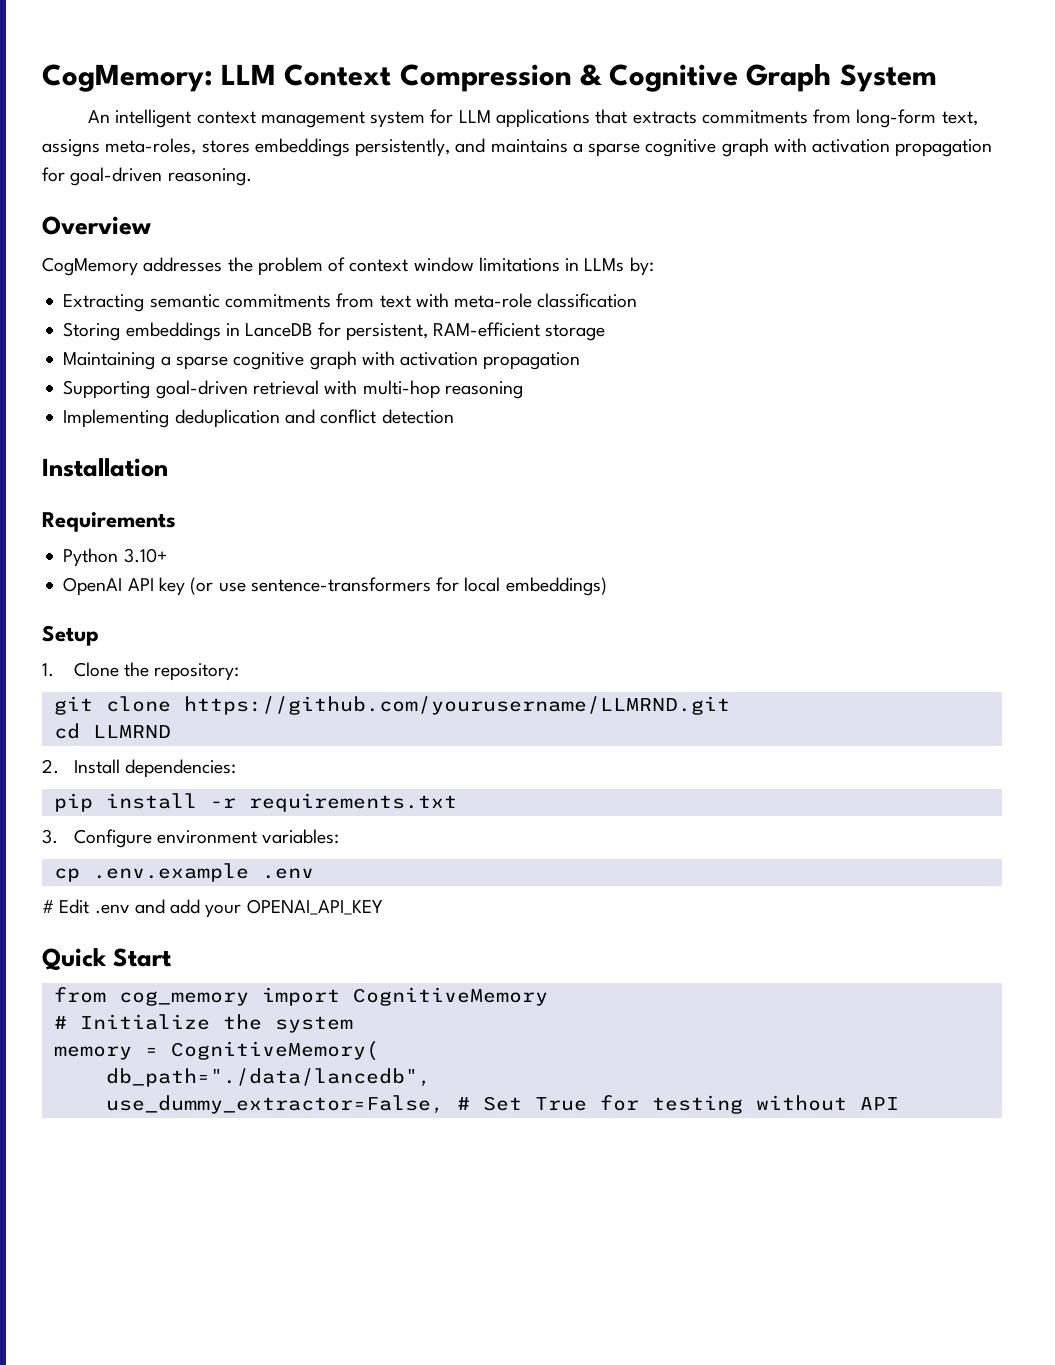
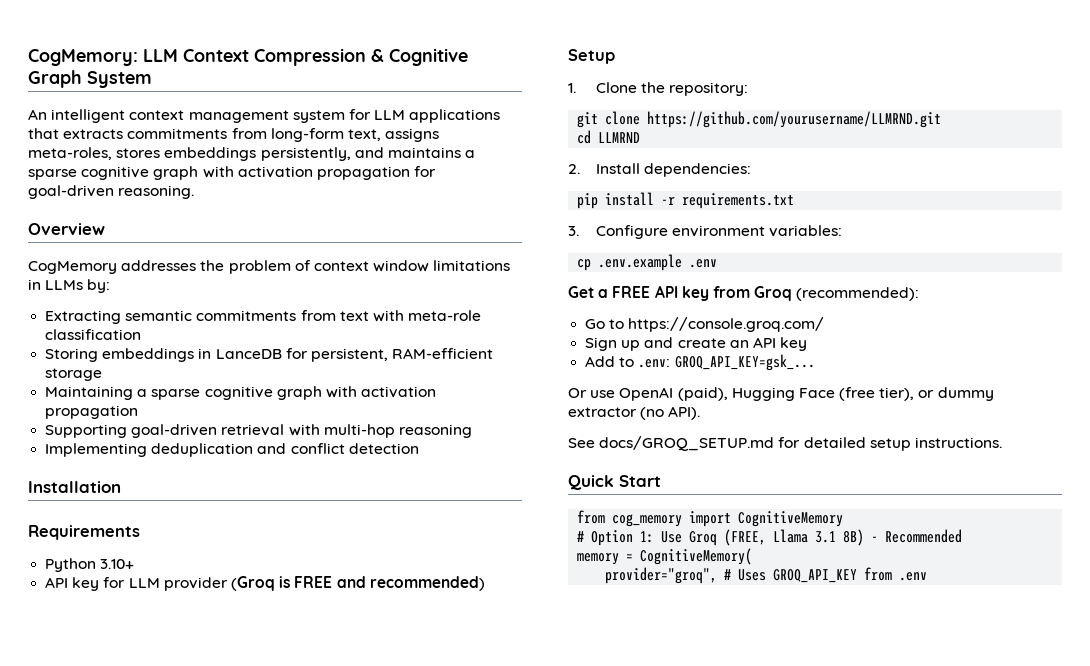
- OpenAI API key (or use sentence-transformers for local embeddings)
+ API key for LLM provider (Groq is FREE and recommended)
- # Edit .env and add your OPENAI_API_KEY
+ Get a FREE API key from Groq (recommended):
+ Go to https://console.groq.com/
+ Sign up and create an API key
+ Add to .env: GROQ_API_KEY=gsk_...
+ Or use OpenAI (paid), Hugging Face (free tier), or dummy extractor (no API).
+ See docs/GROQ_SETUP.md for detailed setup instructions.
- # Initialize the system
+ # Option 1: Use Groq (FREE, Llama 3.1 8B) - Recommended
  memory = CognitiveMemory(
- db_path="./data/lancedb",
- use_dummy_extractor=False, # Set True for testing without API
+ provider="groq", # Uses GROQ_API_KEY from .env

